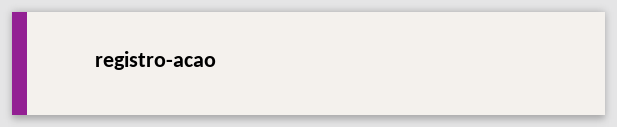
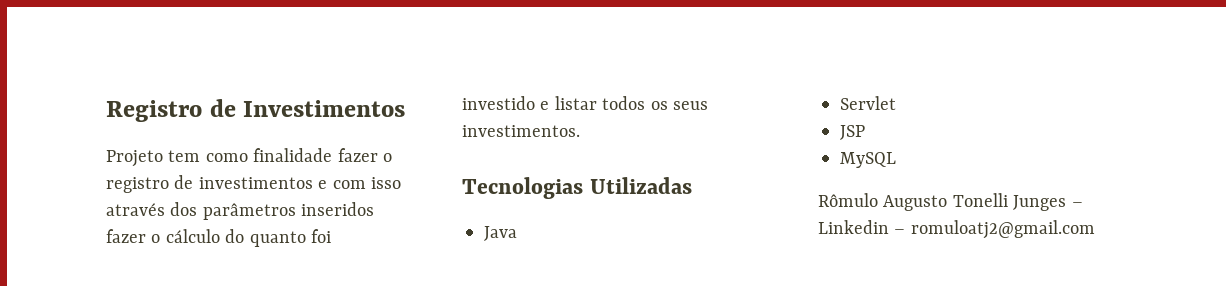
- registro-acao
+ Registro de Investimentos
+ Projeto tem como finalidade fazer o registro de investimentos e com isso através dos parâmetros inseridos fazer o cálculo do quanto foi investido e listar todos os seus investimentos.
+ Tecnologias Utilizadas
+ Java
+ Servlet
+ JSP
+ MySQL
+ Rômulo Augusto Tonelli Junges – Linkedin – romuloatj2@gmail.com

